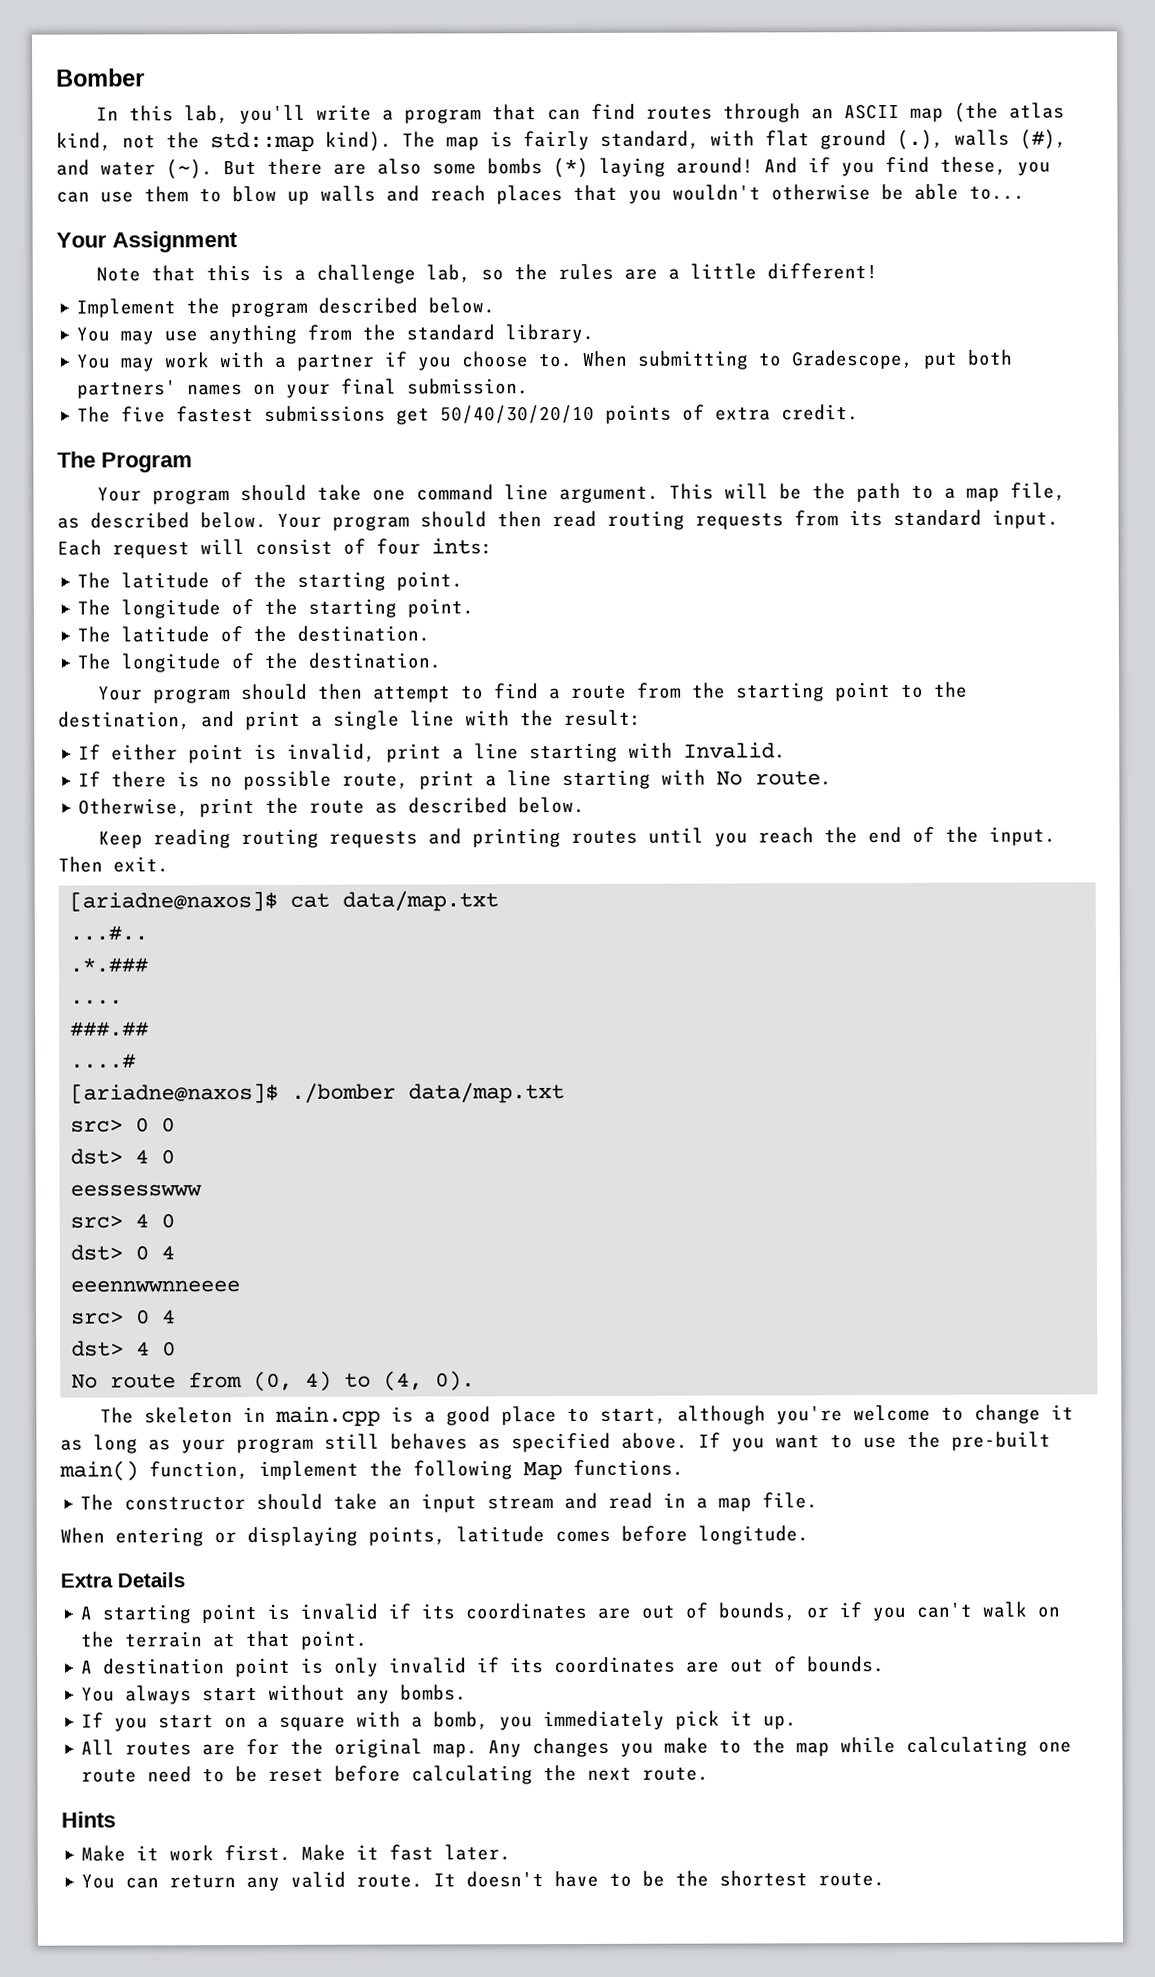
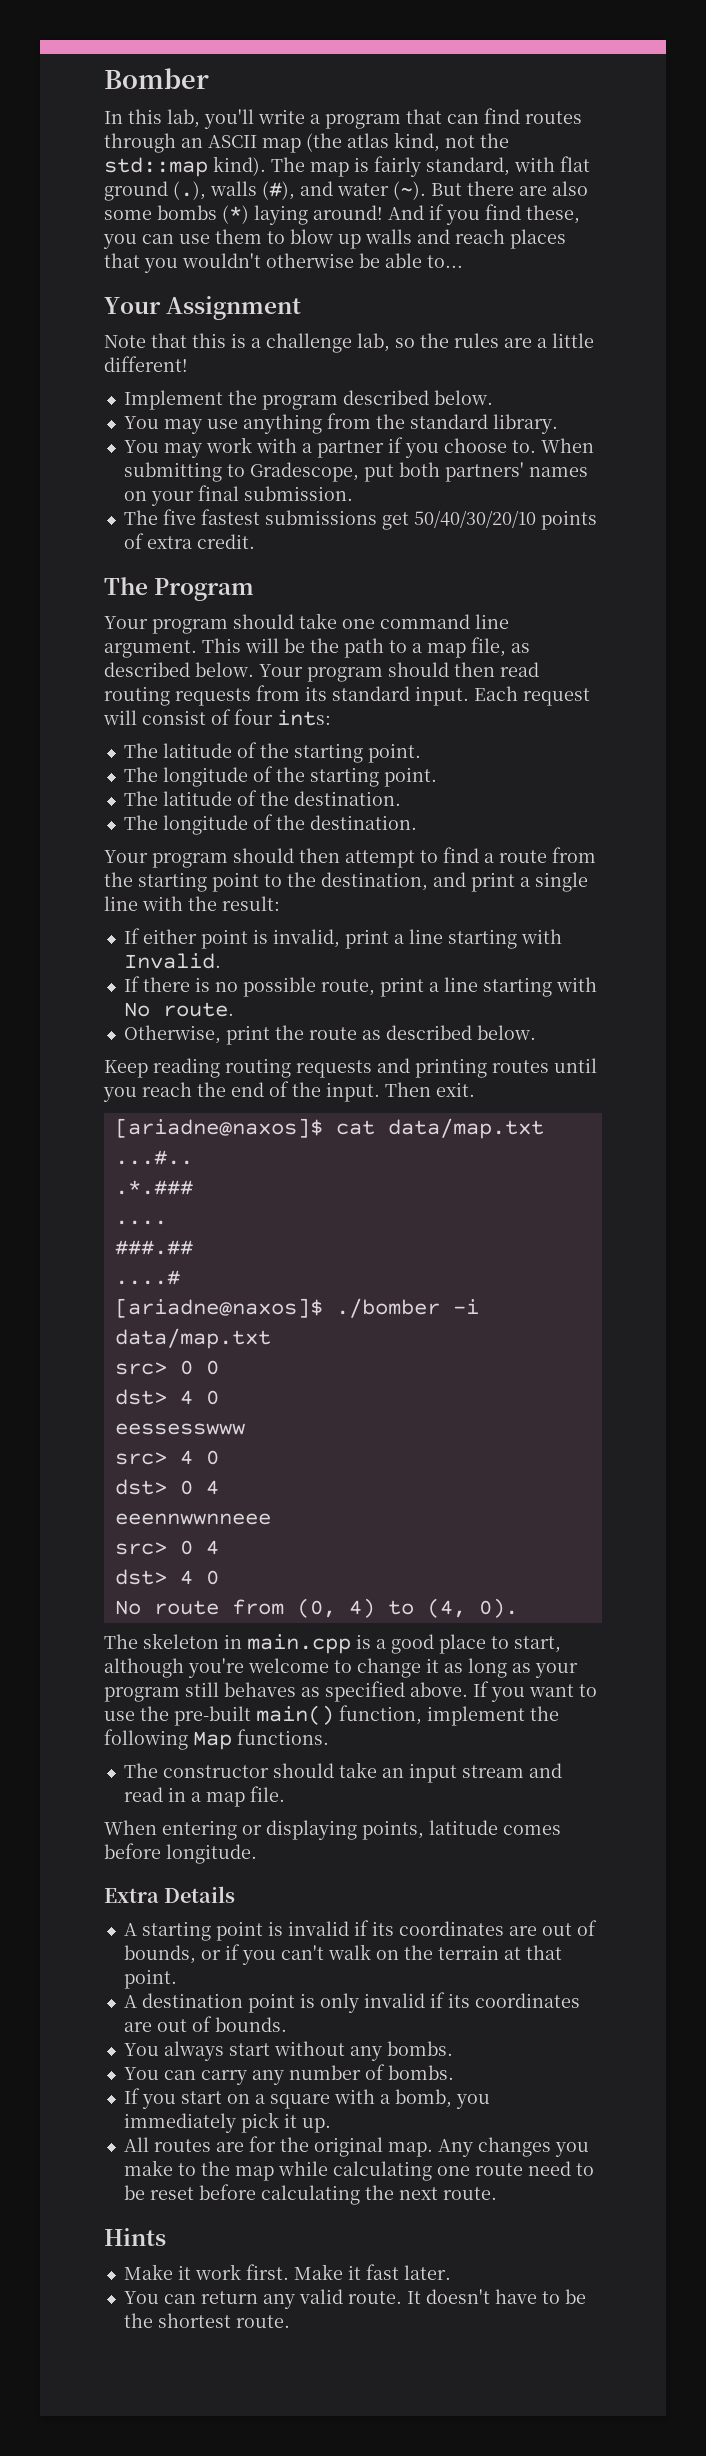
- [ariadne@naxos]$ ./bomber data/map.txt
+ [ariadne@naxos]$ ./bomber -i data/map.txt
- eeennwwnneeee
+ eeennwwnneee
+ You can carry any number of bombs.

